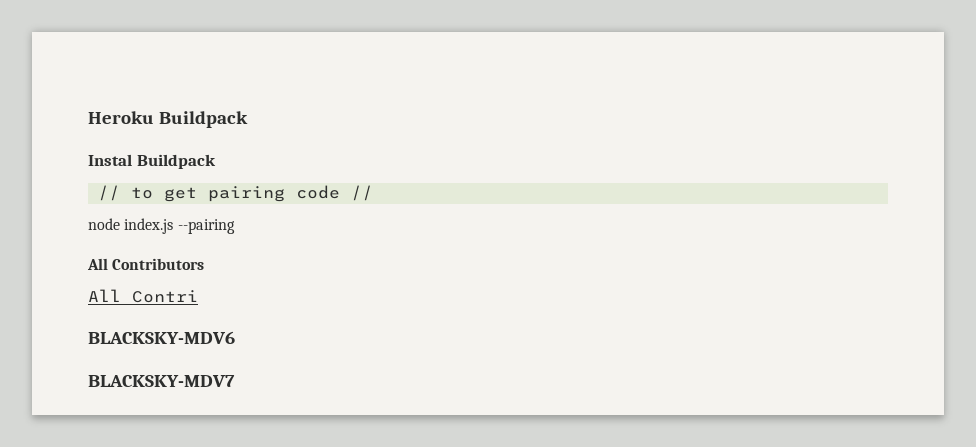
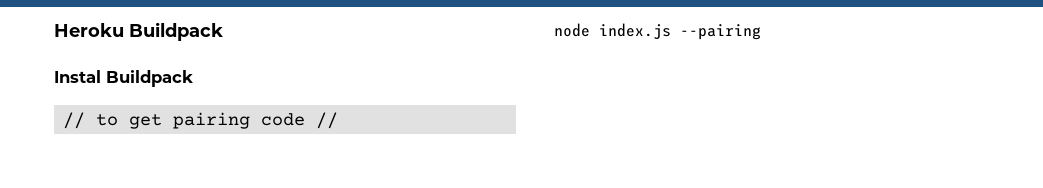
- All Contributors
- All Contri
- BLACKSKY-MDV6
- BLACKSKY-MDV7

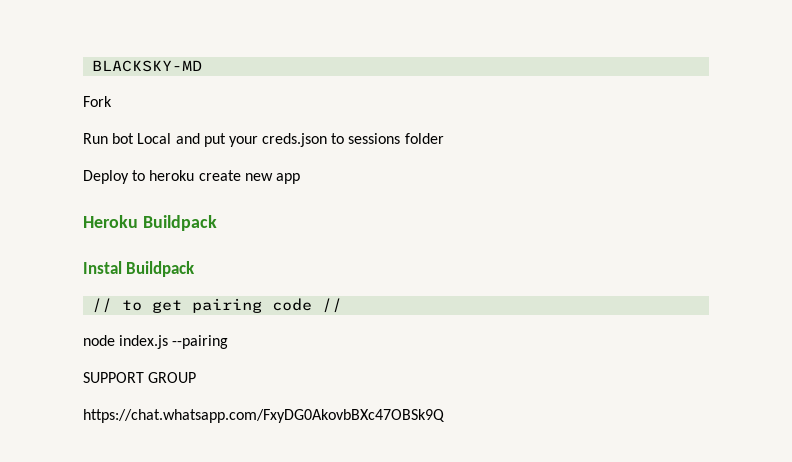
+ BLACKSKY-MD
+ Fork
+ Run bot Local and put your creds.json to sessions folder
+ Deploy to heroku create new app
+ SUPPORT GROUP
+ https://chat.whatsapp.com/FxyDG0AkovbBXc47OBSk9Q

